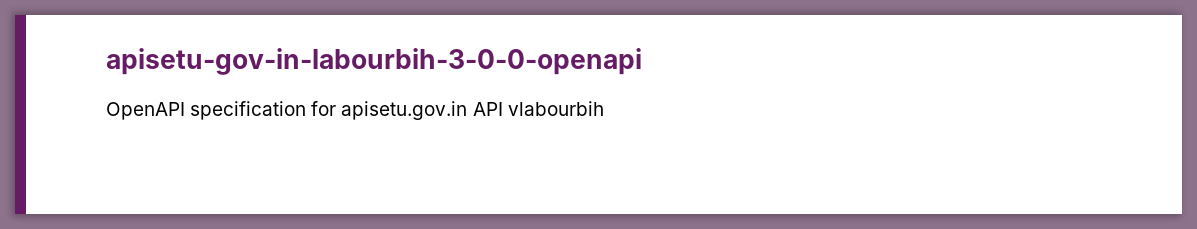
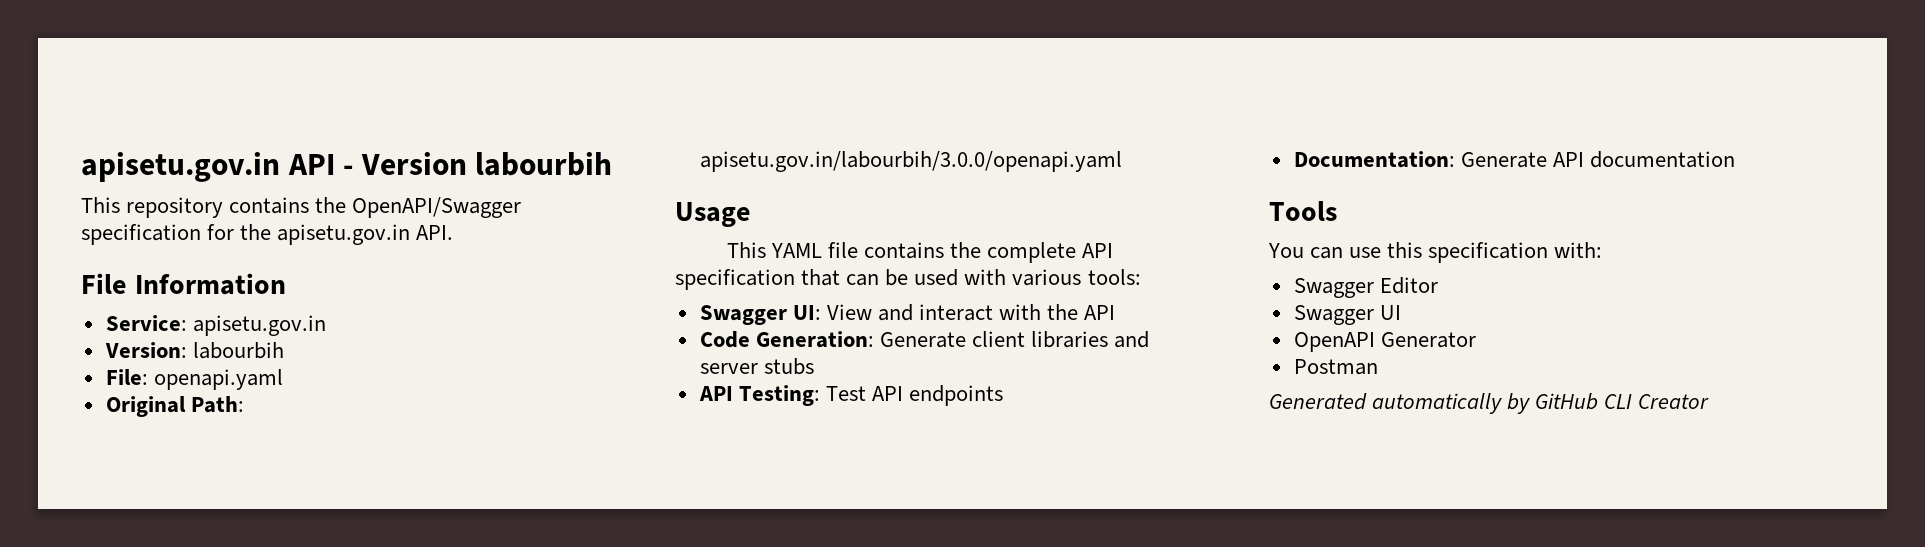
- apisetu-gov-in-labourbih-3-0-0-openapi
- OpenAPI specification for apisetu.gov.in API vlabourbih
+ apisetu.gov.in API - Version labourbih
+ This repository contains the OpenAPI/Swagger specification for the apisetu.gov.in API.
+ File Information
+ Service: apisetu.gov.in
+ Version: labourbih
+ File: openapi.yaml
+ Original Path: apisetu.gov.in/labourbih/3.0.0/openapi.yaml
+ Usage
+ This YAML file contains the complete API specification that can be used with various tools:
+ Swagger UI: View and interact with the API
+ Code Generation: Generate client libraries and server stubs
+ API Testing: Test API endpoints
+ Documentation: Generate API documentation
+ Tools
+ You can use this specification with:
+ Swagger Editor
+ Swagger UI
+ OpenAPI Generator
+ Postman
+ Generated automatically by GitHub CLI Creator

